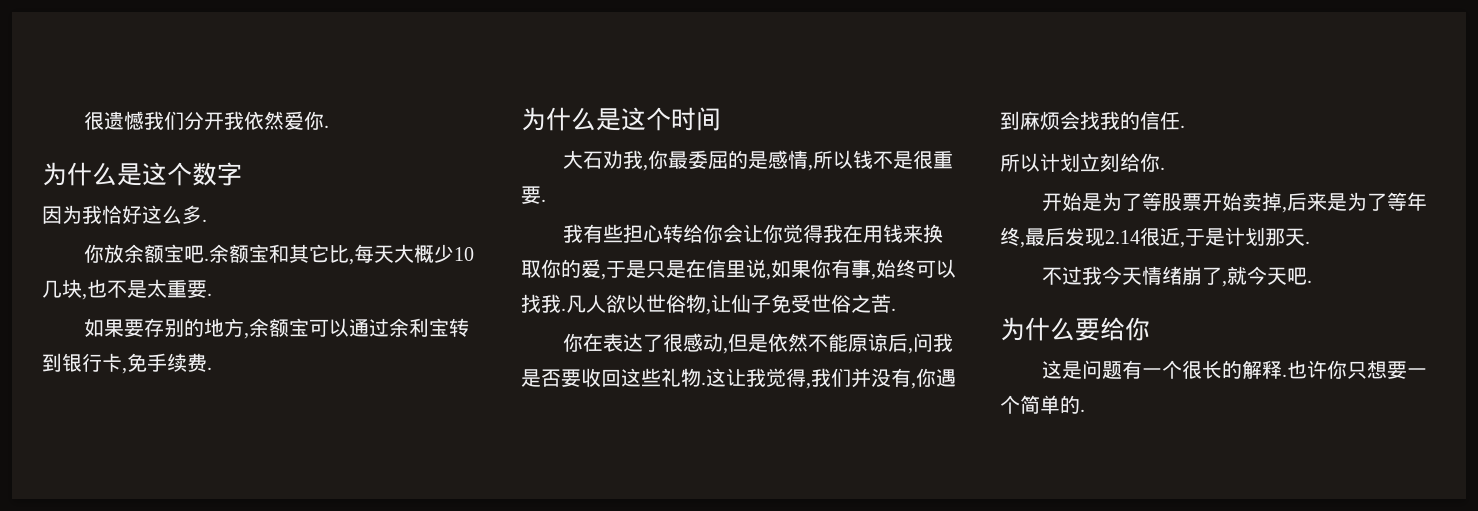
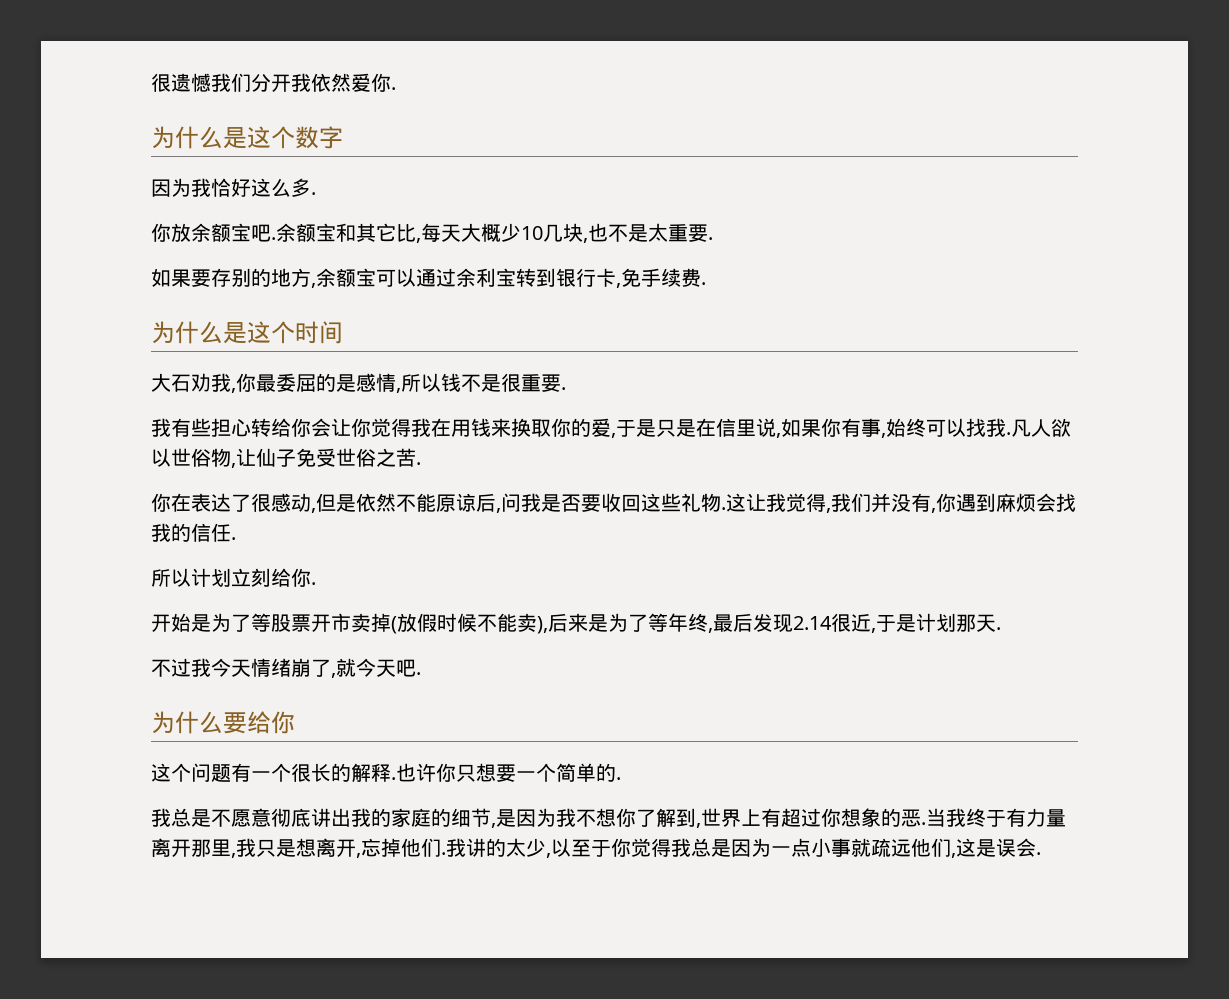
- 开始是为了等股票开始卖掉,后来是为了等年终,最后发现2.14很近,于是计划那天.
+ 开始是为了等股票开市卖掉(放假时候不能卖),后来是为了等年终,最后发现2.14很近,于是计划那天.
- 这是问题有一个很长的解释.
+ 这个问题有一个很长的解释.
+ 我总是不愿意彻底讲出我的家庭的细节,是因为我不想你了解到,世界上有超过你想象的恶.当我终于有力量离开那里,我只是想离开,忘掉他们.我讲的太少,以至于你觉得我总是因为一点小事就疏远他们,这是误会.

